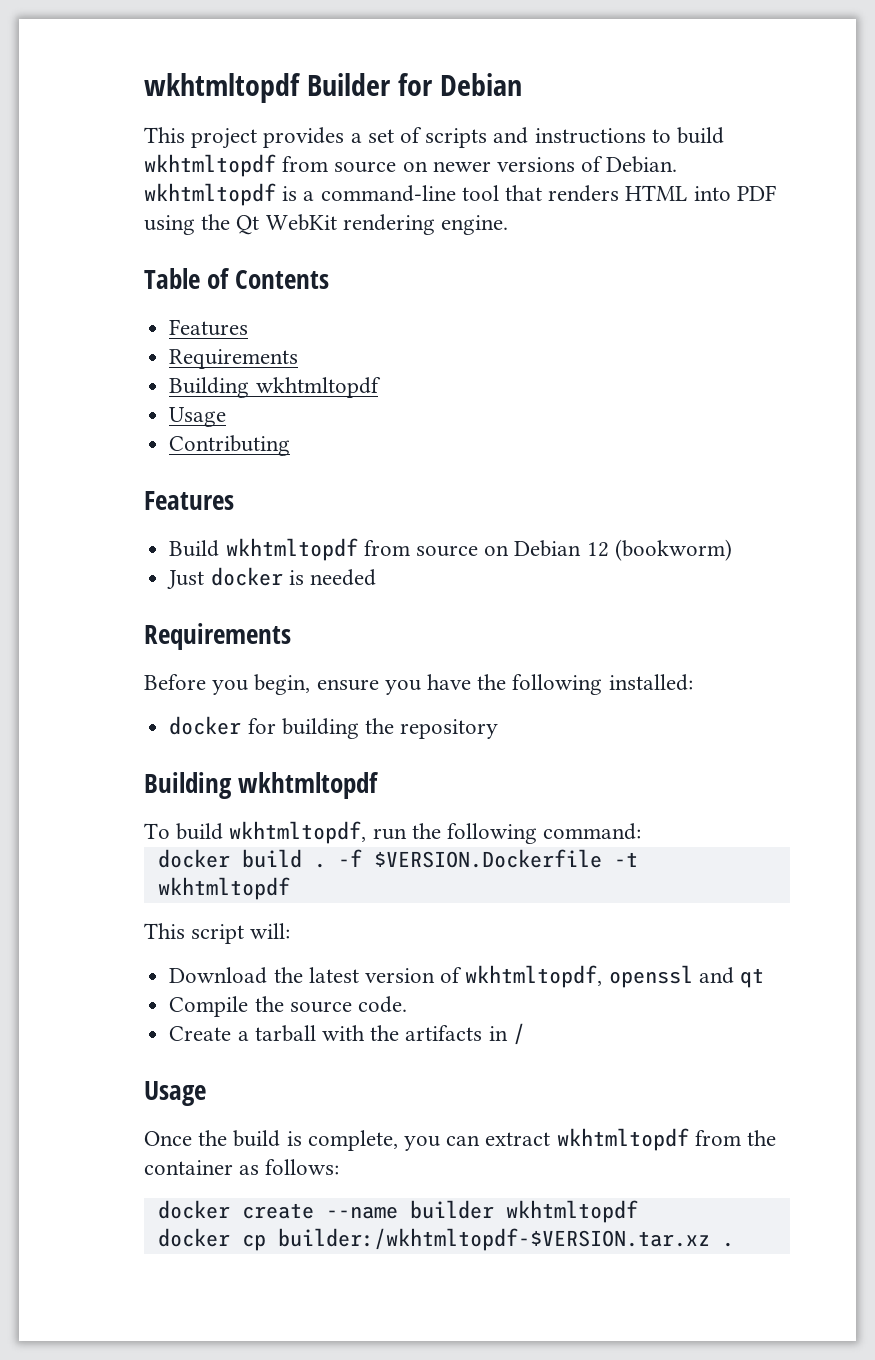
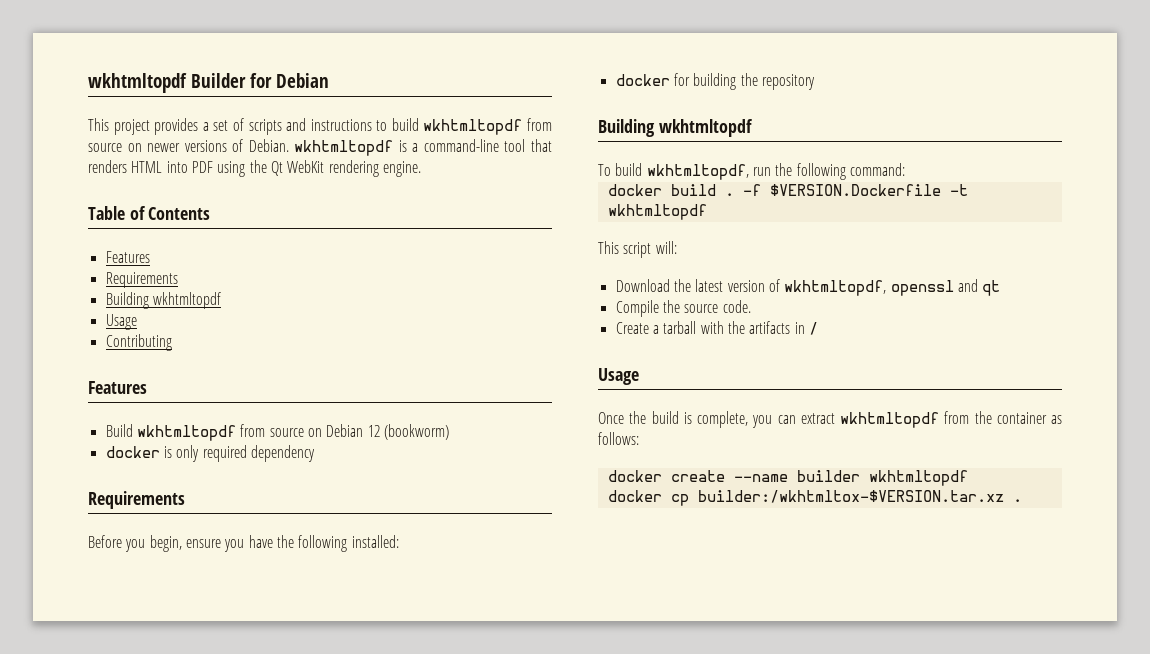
- Just docker is needed
+ docker is only required dependency
- docker cp builder:/wkhtmltopdf-$VERSION.tar.xz .
+ docker cp builder:/wkhtmltox-$VERSION.tar.xz .

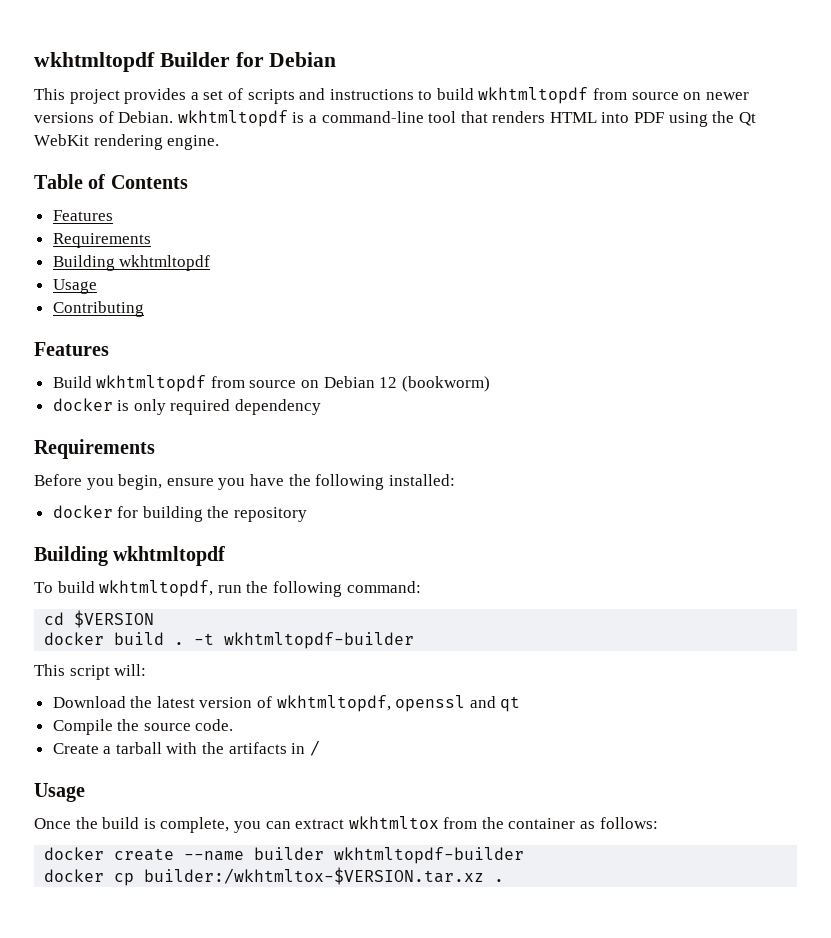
+ cd $VERSION
- -f $VERSION.Dockerfile -t wkhtmltopdf
+ -t wkhtmltopdf-builder
- Once the build is complete, you can extract wkhtmltopdf from the container as follows:
+ Once the build is complete, you can extract wkhtmltox from the container as follows:
- docker create --name builder wkhtmltopdf
+ docker create --name builder wkhtmltopdf-builder

